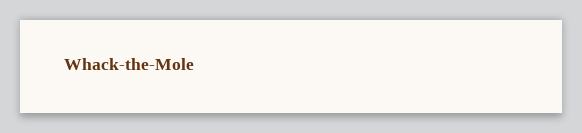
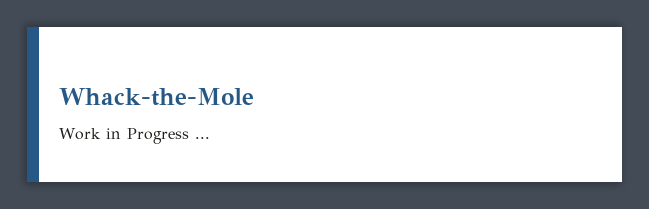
+ Work in Progress ...

